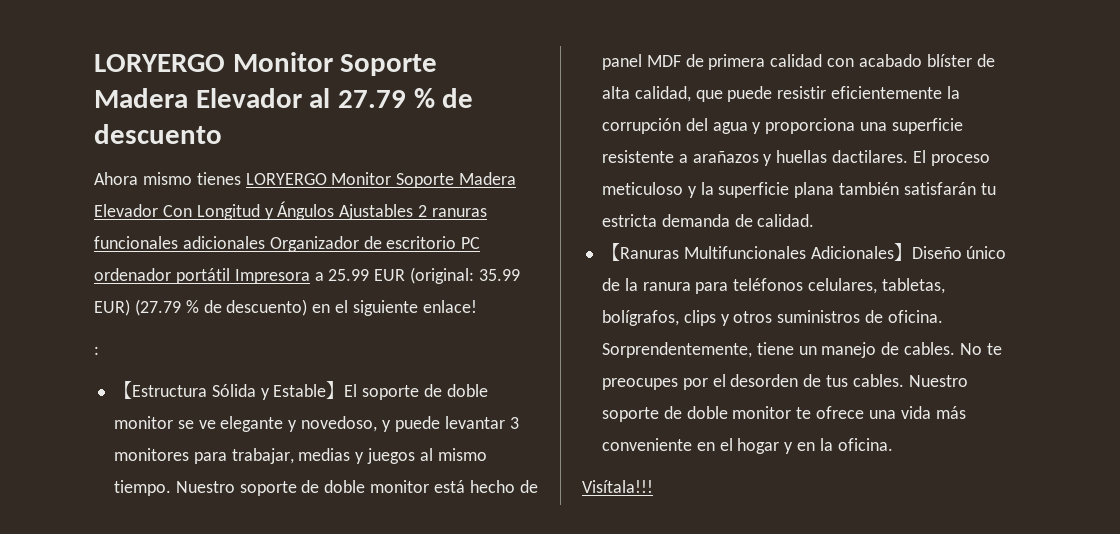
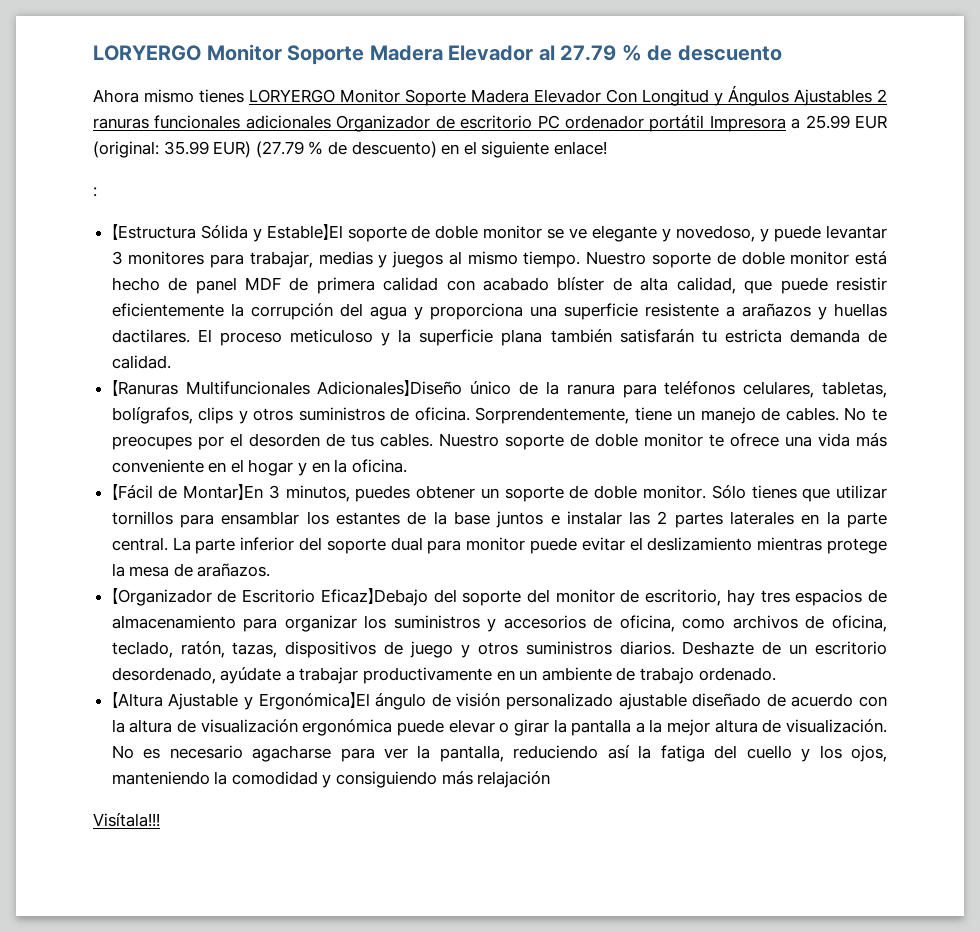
+ 【Fácil de Montar】En 3 minutos, puedes obtener un soporte de doble monitor. Sólo tienes que utilizar tornillos para ensamblar los estantes de la base juntos e instalar las 2 partes laterales en la parte central. La parte inferior del soporte dual para monitor puede evitar el deslizamiento mientras protege la mesa de arañazos.
+ 【Organizador de Escritorio Eficaz】Debajo del soporte del monitor de escritorio, hay tres espacios de almacenamiento para organizar los suministros y accesorios de oficina, como archivos de oficina, teclado, ratón, tazas, dispositivos de juego y otros suministros diarios. Deshazte de un escritorio desordenado, ayúdate a trabajar productivamente en un ambiente de trabajo ordenado.
+ 【Altura Ajustable y Ergonómica】El ángulo de visión personalizado ajustable diseñado de acuerdo con la altura de visualización ergonómica puede elevar o girar la pantalla a la mejor altura de visualización. No es necesario agacharse para ver la pantalla, reduciendo así la fatiga del cuello y los ojos, manteniendo la comodidad y consiguiendo más relajación

